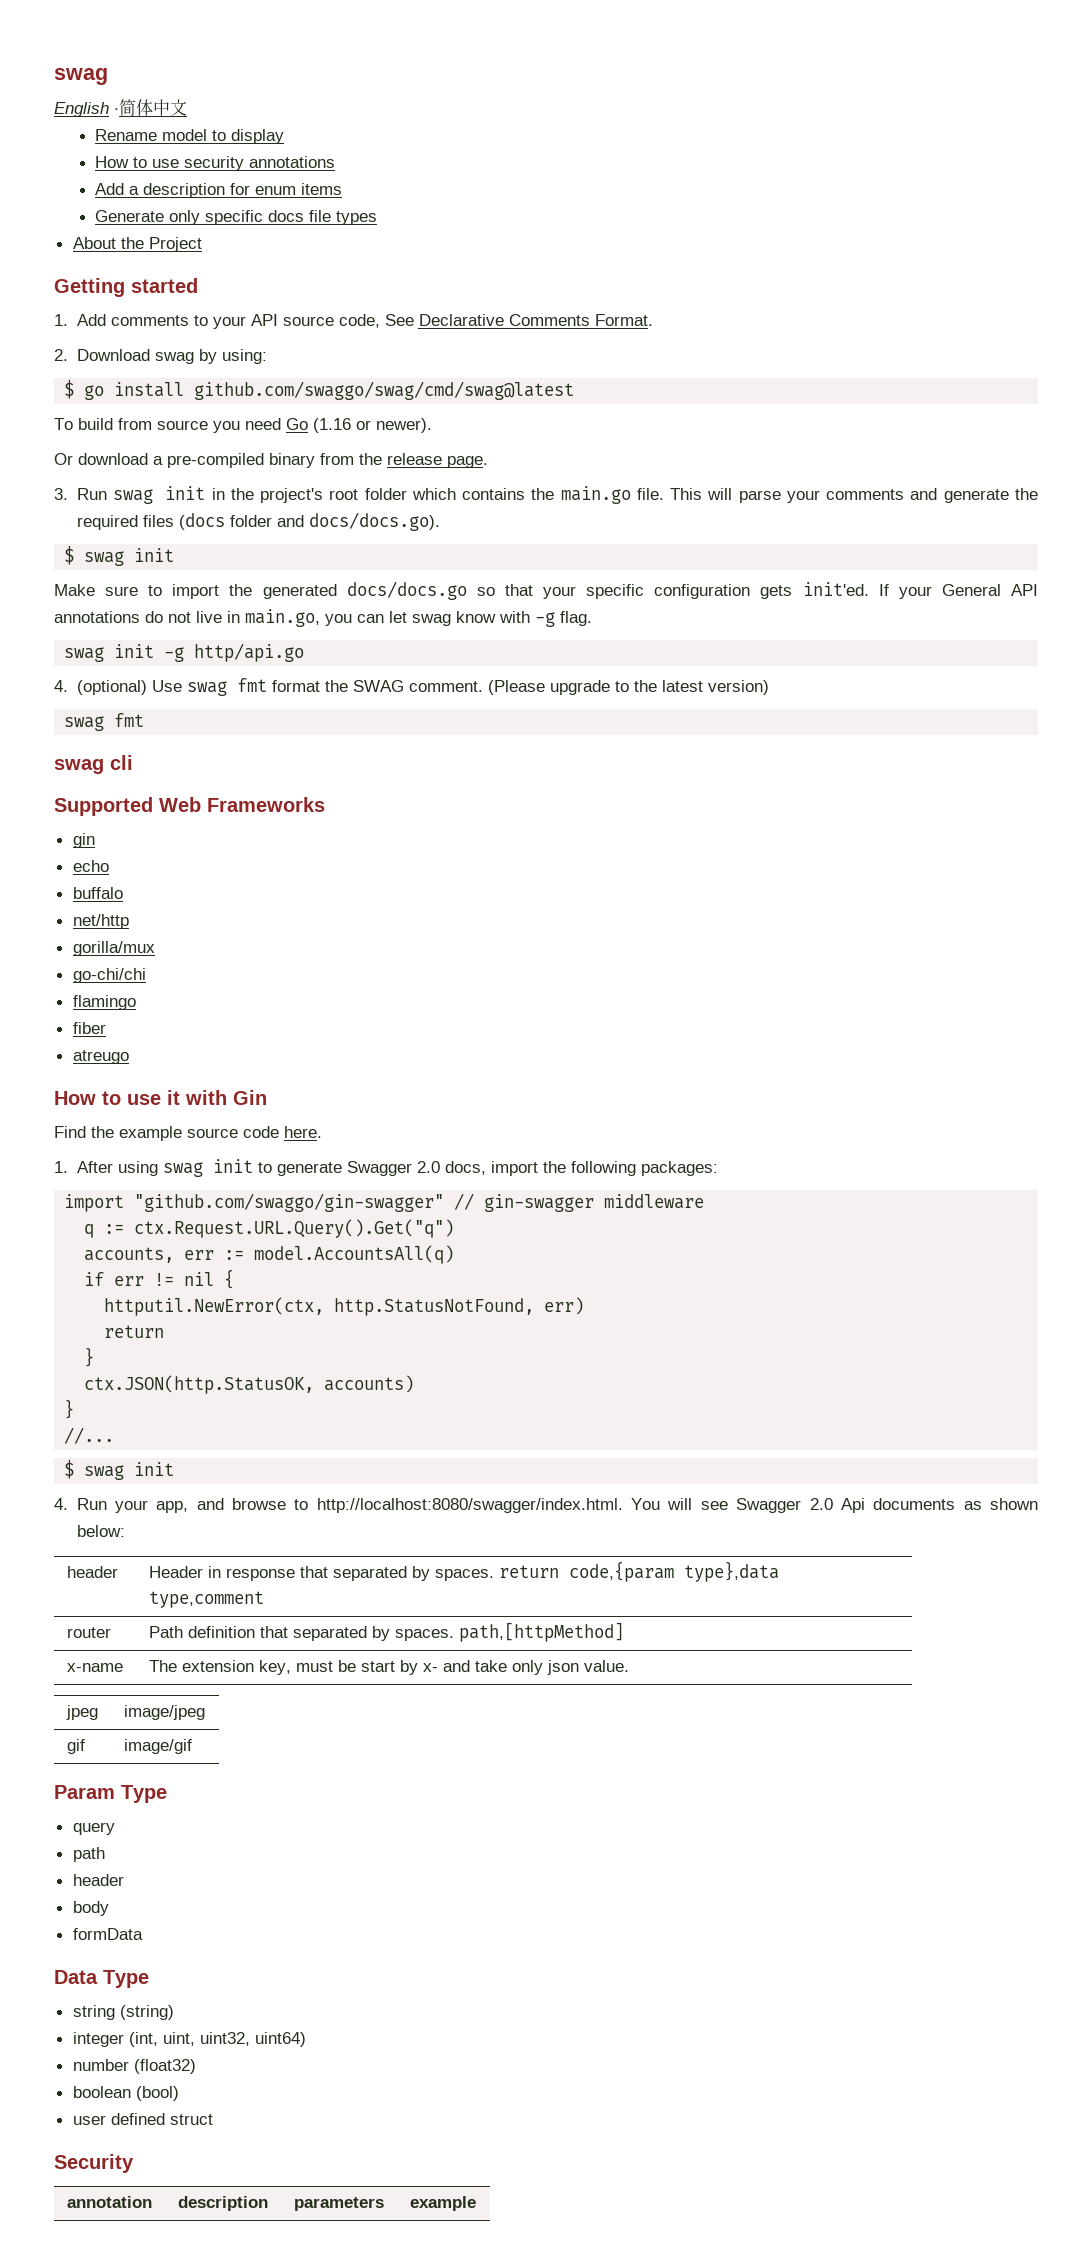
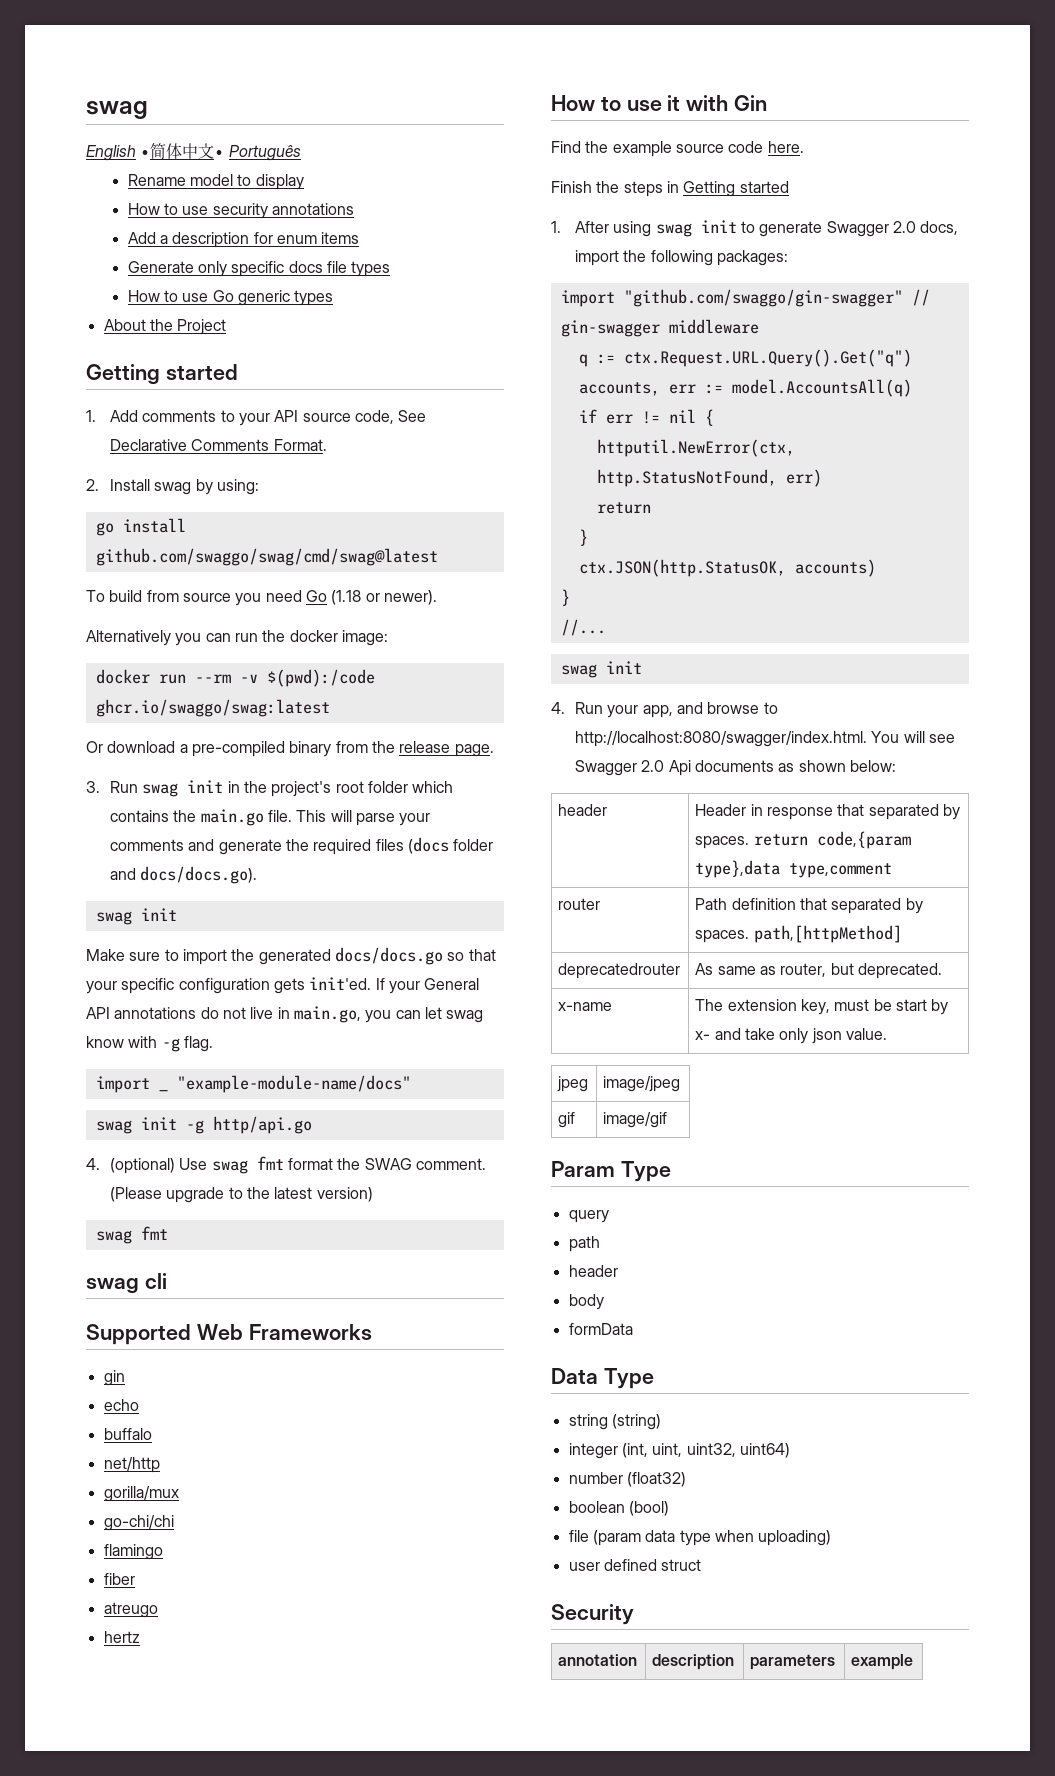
- English ∙简体中文
+ English ∙简体中文∙ Português
+ How to use Go generic types
- 2. Download swag by using:
+ 2. Install swag by using:
- $ go install github.com/swaggo/swag/cmd/swag@latest
+ go install github.com/swaggo/swag/cmd/swag@latest
- To build from source you need Go (1.16 or newer).
+ To build from source you need Go (1.18 or newer).
+ Alternatively you can run the docker image:
+ docker run --rm -v $(pwd):/code ghcr.io/swaggo/swag:latest
  This will parse your comments and generate the required files (docs folder and docs/docs.go).
- $ swag init
+ swag init
+ import _ "example-module-name/docs"
+ hertz
+ Finish the steps in Getting started
  //...
- $ swag init
+ swag init
+ deprecatedrouter | As same as router, but deprecated.
+ file (param data type when uploading)

